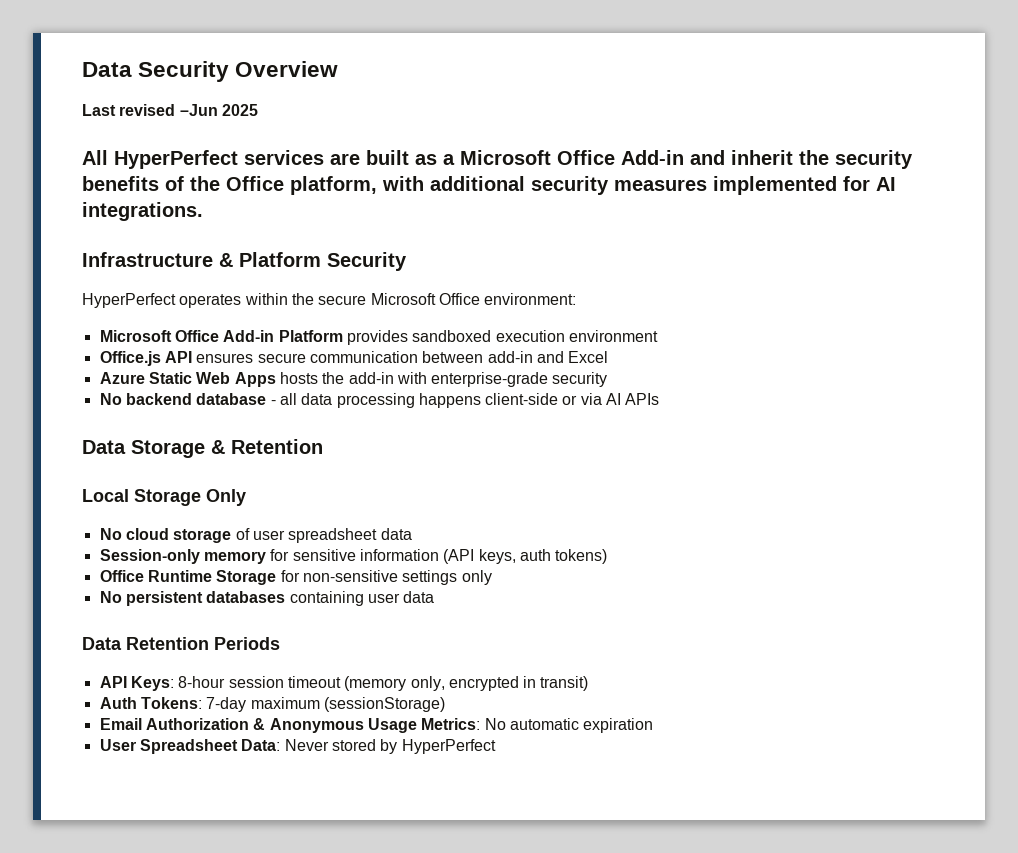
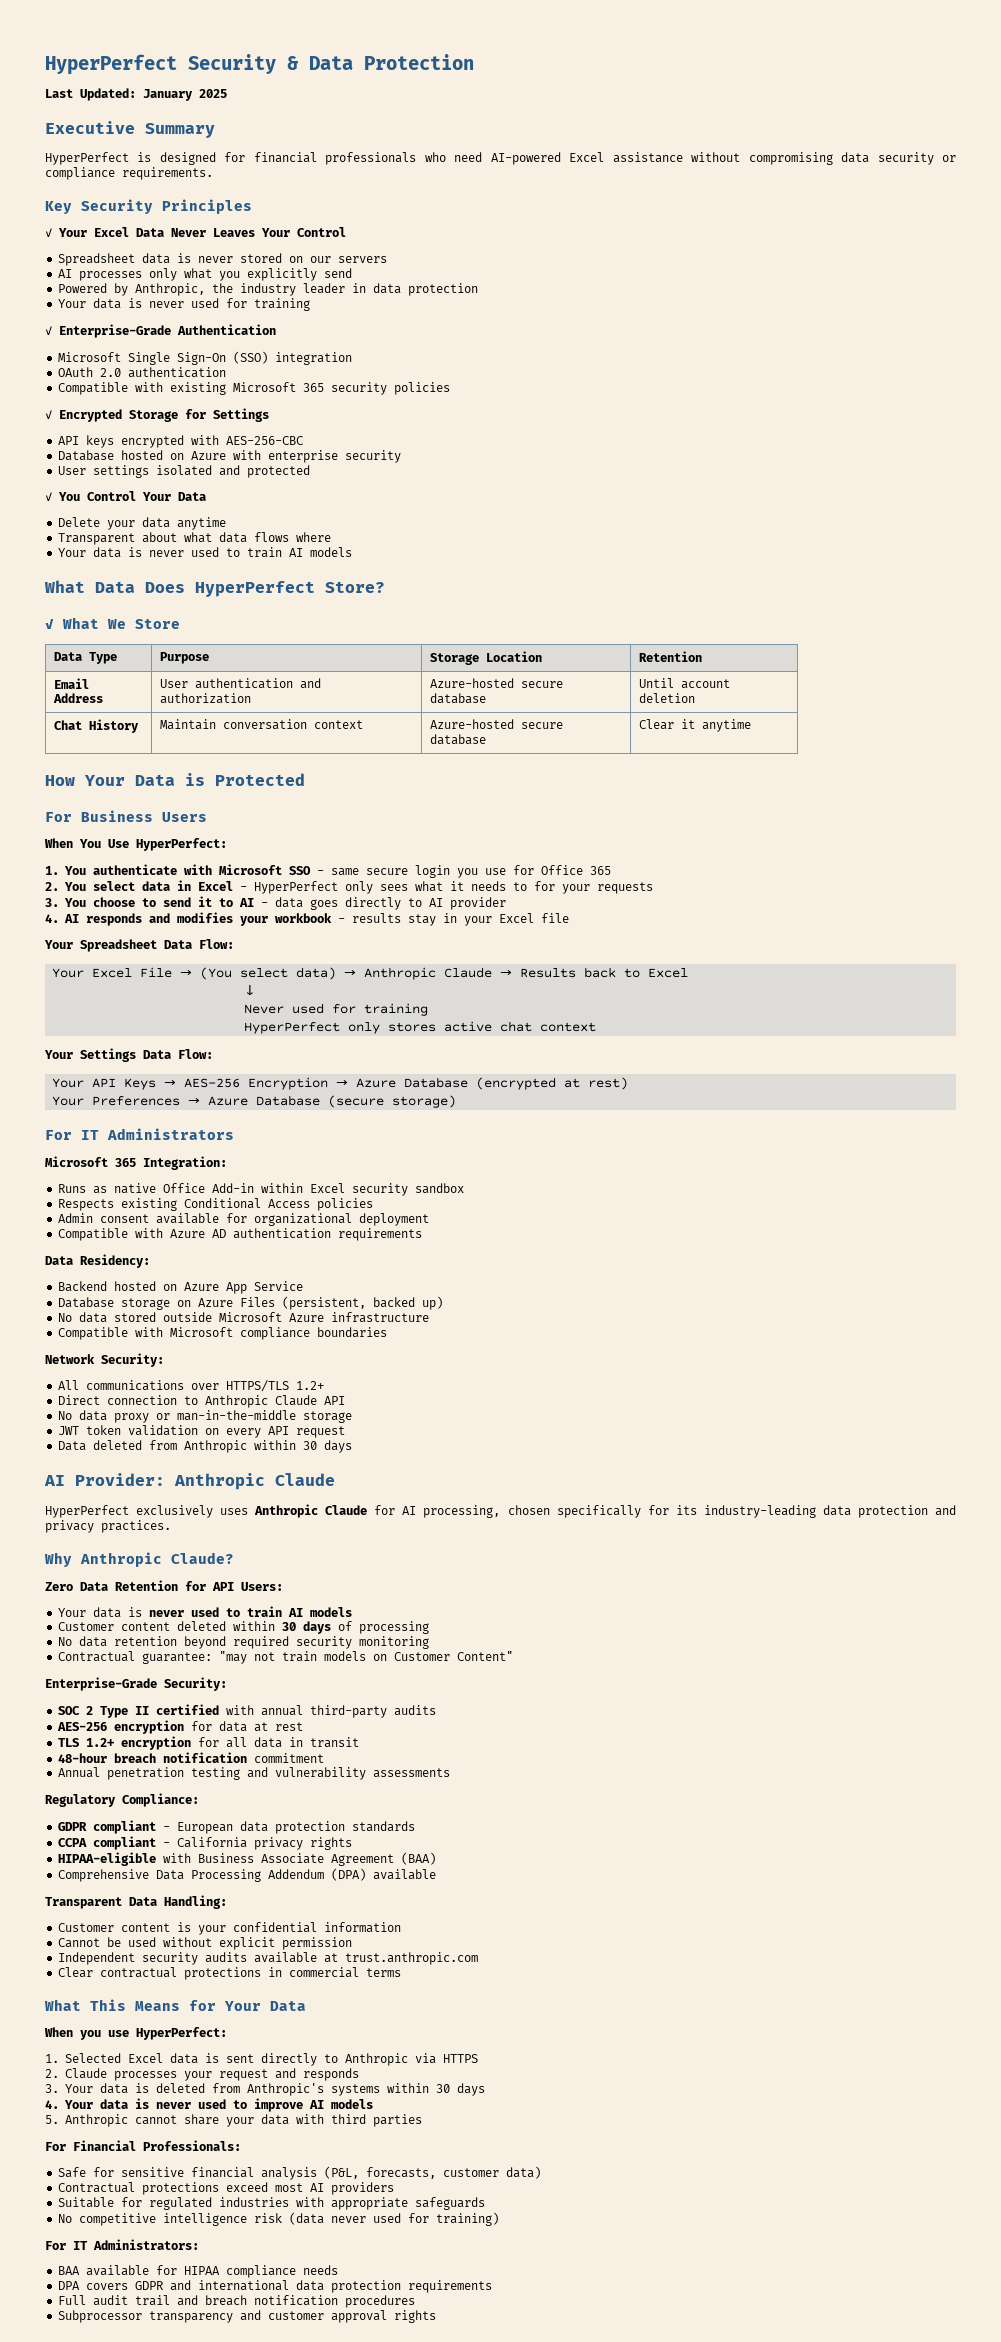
- Data Security Overview
+ HyperPerfect Security & Data Protection
- Last revised –Jun 2025
+ Last Updated: January 2025
- All HyperPerfect services are built as a Microsoft Office Add-in and inherit the security benefits of the Office platform, with additional security measures implemented for AI integrations.
- Infrastructure & Platform Security
- HyperPerfect operates within the secure Microsoft Office environment:
- Microsoft Office Add-in Platform provides sandboxed execution environment
- Office.js API ensures secure communication between add-in and Excel
- Azure Static Web Apps hosts the add-in with enterprise-grade security
- No backend database - all data processing happens client-side or via AI APIs
- Data Storage & Retention
- Local Storage Only
- No cloud storage of user spreadsheet data
- Session-only memory for sensitive information (API keys, auth tokens)
- Office Runtime Storage for non-sensitive settings only
- No persistent databases containing user data
- Data Retention Periods
- API Keys: 8-hour session timeout (memory only, encrypted in transit)
- Auth Tokens: 7-day maximum (sessionStorage)
- Email Authorization & Anonymous Usage Metrics: No automatic expiration
- User Spreadsheet Data: Never stored by HyperPerfect
+ Executive Summary
+ HyperPerfect is designed for financial professionals who need AI-powered Excel assistance without compromising data security or compliance requirements.
+ Key Security Principles
+ ✓ Your Excel Data Never Leaves Your Control
+ Spreadsheet data is never stored on our servers
+ AI processes only what you explicitly send
+ Powered by Anthropic, the industry leader in data protection
+ Your data is never used for training
+ ✓ Enterprise-Grade Authentication
+ Microsoft Single Sign-On (SSO) integration
+ OAuth 2.0 authentication
+ Compatible with existing Microsoft 365 security policies
+ ✓ Encrypted Storage for Settings
+ API keys encrypted with AES-256-CBC
+ Database hosted on Azure with enterprise security
+ User settings isolated and protected
+ ✓ You Control Your Data
+ Delete your data anytime
+ Transparent about what data flows where
+ Your data is never used to train AI models
+ What Data Does HyperPerfect Store?
+ ✓ What We Store
+ Data Type | Purpose | Storage Location | Retention
+ Email Address | User authentication and authorization | Azure-hosted secure database | Until account deletion
+ Chat History | Maintain conversation context | Azure-hosted secure database | Clear it anytime
+ How Your Data is Protected
+ For Business Users
+ When You Use HyperPerfect:
+ 1. You authenticate with Microsoft SSO - same secure login you use for Office 365
+ 2. You select data in Excel - HyperPerfect only sees what it needs to for your requests
+ 3. You choose to send it to AI - data goes directly to AI provider
+ 4. AI responds and modifies your workbook - results stay in your Excel file
+ Your Spreadsheet Data Flow:
+ Your Excel File → (You select data) → Anthropic Claude → Results back to Excel
+ ↓
+ Never used for training
+ HyperPerfect only stores active chat context
+ Your Settings Data Flow:
+ Your API Keys → AES-256 Encryption → Azure Database (encrypted at rest)
+ Your Preferences → Azure Database (secure storage)
+ For IT Administrators
+ Microsoft 365 Integration:
+ Runs as native Office Add-in within Excel security sandbox
+ Respects existing Conditional Access policies
+ Admin consent available for organizational deployment
+ Compatible with Azure AD authentication requirements
+ Data Residency:
+ Backend hosted on Azure App Service
+ Database storage on Azure Files (persistent, backed up)
+ No data stored outside Microsoft Azure infrastructure
+ Compatible with Microsoft compliance boundaries
+ Network Security:
+ All communications over HTTPS/TLS 1.2+
+ Direct connection to Anthropic Claude API
+ No data proxy or man-in-the-middle storage
+ JWT token validation on every API request
+ Data deleted from Anthropic within 30 days
+ AI Provider: Anthropic Claude
+ HyperPerfect exclusively uses Anthropic Claude for AI processing, chosen specifically for its industry-leading data protection and privacy practices.
+ Why Anthropic Claude?
+ Zero Data Retention for API Users:
+ Your data is never used to train AI models
+ Customer content deleted within 30 days of processing
+ No data retention beyond required security monitoring
+ Contractual guarantee: "may not train models on Customer Content"
+ Enterprise-Grade Security:
+ SOC 2 Type II certified with annual third-party audits
+ AES-256 encryption for data at rest
+ TLS 1.2+ encryption for all data in transit
+ 48-hour breach notification commitment
+ Annual penetration testing and vulnerability assessments
+ Regulatory Compliance:
+ GDPR compliant - European data protection standards
+ CCPA compliant - California privacy rights
+ HIPAA-eligible with Business Associate Agreement (BAA)
+ Comprehensive Data Processing Addendum (DPA) available
+ Transparent Data Handling:
+ Customer content is your confidential information
+ Cannot be used without explicit permission
+ Independent security audits available at trust.anthropic.com
+ Clear contractual protections in commercial terms
+ What This Means for Your Data
+ When you use HyperPerfect:
+ 1. Selected Excel data is sent directly to Anthropic via HTTPS
+ 2. Claude processes your request and responds
+ 3. Your data is deleted from Anthropic's systems within 30 days
+ 4. Your data is never used to improve AI models
+ 5. Anthropic cannot share your data with third parties
+ For Financial Professionals:
+ Safe for sensitive financial analysis (P&L, forecasts, customer data)
+ Contractual protections exceed most AI providers
+ Suitable for regulated industries with appropriate safeguards
+ No competitive intelligence risk (data never used for training)
+ For IT Administrators:
+ BAA available for HIPAA compliance needs
+ DPA covers GDPR and international data protection requirements
+ Full audit trail and breach notification procedures
+ Subprocessor transparency and customer approval rights

